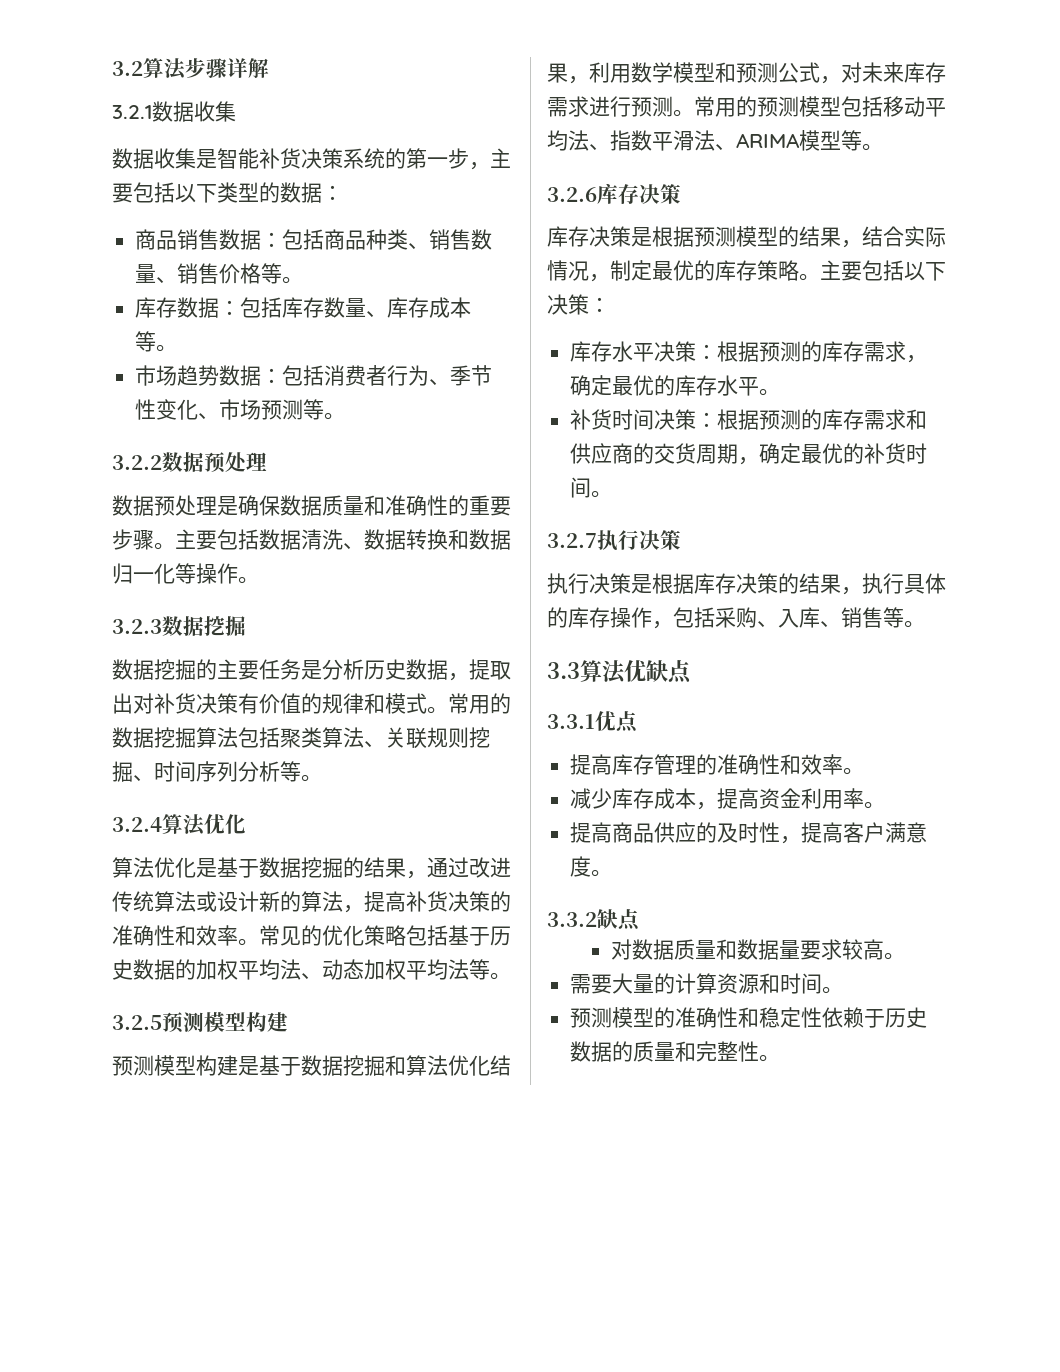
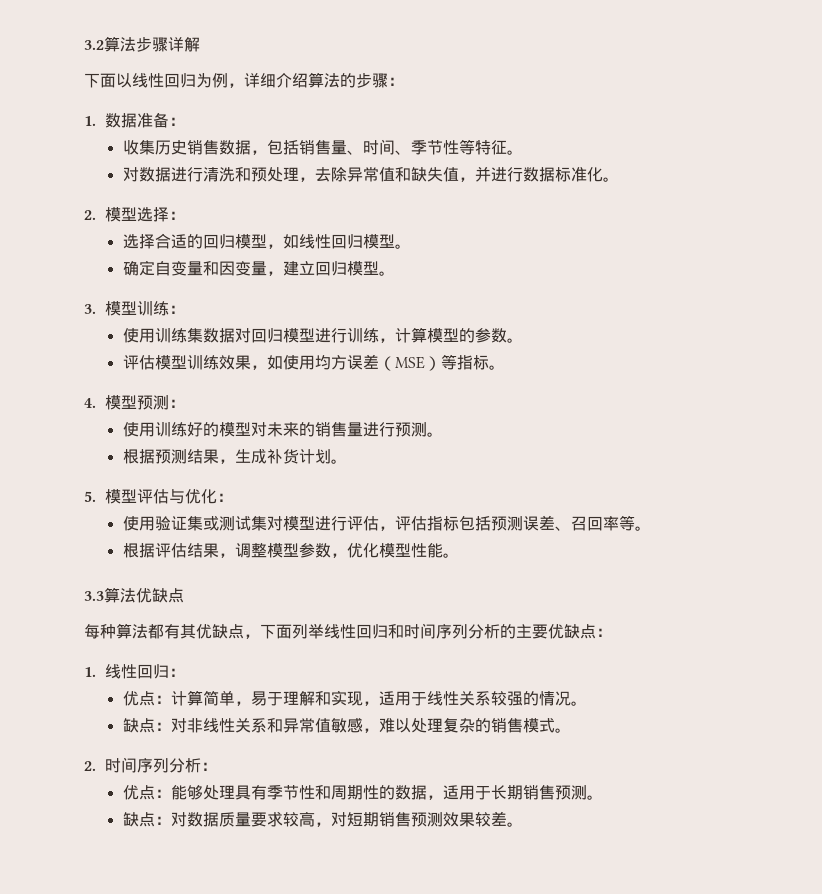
- 3.2.1数据收集
- 数据收集是智能补货决策系统的第一步，主要包括以下类型的数据：
- 商品销售数据：包括商品种类、销售数量、销售价格等。
- 库存数据：包括库存数量、库存成本等。
- 市场趋势数据：包括消费者行为、季节性变化、市场预测等。
- 3.2.2数据预处理
- 数据预处理是确保数据质量和准确性的重要步骤。主要包括数据清洗、数据转换和数据归一化等操作。
- 3.2.3数据挖掘
- 数据挖掘的主要任务是分析历史数据，提取出对补货决策有价值的规律和模式。常用的数据挖掘算法包括聚类算法、关联规则挖掘、时间序列分析等。
- 3.2.4算法优化
- 算法优化是基于数据挖掘的结果，通过改进传统算法或设计新的算法，提高补货决策的准确性和效率。常见的优化策略包括基于历史数据的加权平均法、动态加权平均法等。
- 3.2.5预测模型构建
- 预测模型构建是基于数据挖掘和算法优化结果，利用数学模型和预测公式，对未来库存需求进行预测。常用的预测模型包括移动平均法、指数平滑法、ARIMA模型等。
- 3.2.6库存决策
- 库存决策是根据预测模型的结果，结合实际情况，制定最优的库存策略。主要包括以下决策：
- 库存水平决策：根据预测的库存需求，确定最优的库存水平。
- 补货时间决策：根据预测的库存需求和供应商的交货周期，确定最优的补货时间。
- 3.2.7执行决策
- 执行决策是根据库存决策的结果，执行具体的库存操作，包括采购、入库、销售等。
+ 下面以线性回归为例，详细介绍算法的步骤：
+ 1.数据准备：
+ 收集历史销售数据，包括销售量、时间、季节性等特征。
+ 对数据进行清洗和预处理，去除异常值和缺失值，并进行数据标准化。
+ 2.模型选择：
+ 选择合适的回归模型，如线性回归模型。
+ 确定自变量和因变量，建立回归模型。
+ 3.模型训练：
+ 使用训练集数据对回归模型进行训练，计算模型的参数。
+ 评估模型训练效果，如使用均方误差（MSE）等指标。
+ 4.模型预测：
+ 使用训练好的模型对未来的销售量进行预测。
+ 根据预测结果，生成补货计划。
+ 5.模型评估与优化：
+ 使用验证集或测试集对模型进行评估，评估指标包括预测误差、召回率等。
+ 根据评估结果，调整模型参数，优化模型性能。
  3.3算法优缺点
- 3.3.1优点
- 提高库存管理的准确性和效率。
- 减少库存成本，提高资金利用率。
- 提高商品供应的及时性，提高客户满意度。
- 3.3.2缺点
- 对数据质量和数据量要求较高。
- 需要大量的计算资源和时间。
- 预测模型的准确性和稳定性依赖于历史数据的质量和完整性。
+ 每种算法都有其优缺点，下面列举线性回归和时间序列分析的主要优缺点：
+ 1.线性回归：
+ 优点：计算简单，易于理解和实现，适用于线性关系较强的情况。
+ 缺点：对非线性关系和异常值敏感，难以处理复杂的销售模式。
+ 2.时间序列分析：
+ 优点：能够处理具有季节性和周期性的数据，适用于长期销售预测。
+ 缺点：对数据质量要求较高，对短期销售预测效果较差。

